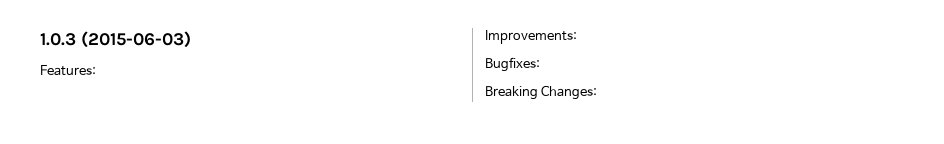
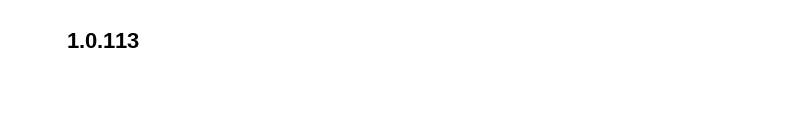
- 1.0.3 (2015-06-03)
- Features:
- Improvements:
- Bugfixes:
- Breaking Changes:
+ 1.0.113

